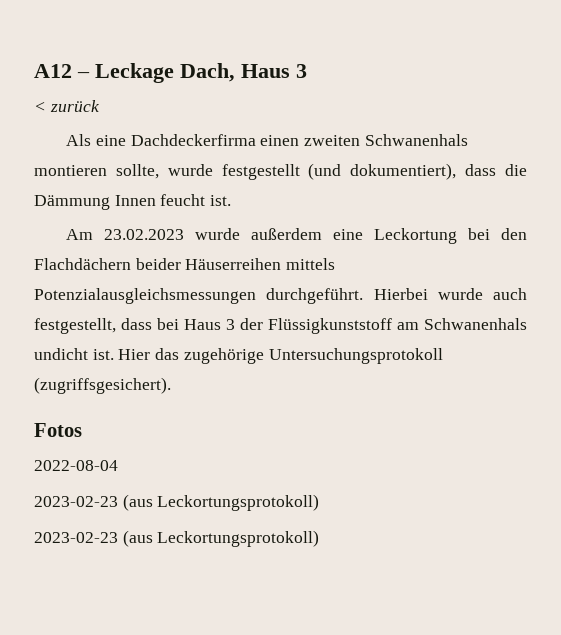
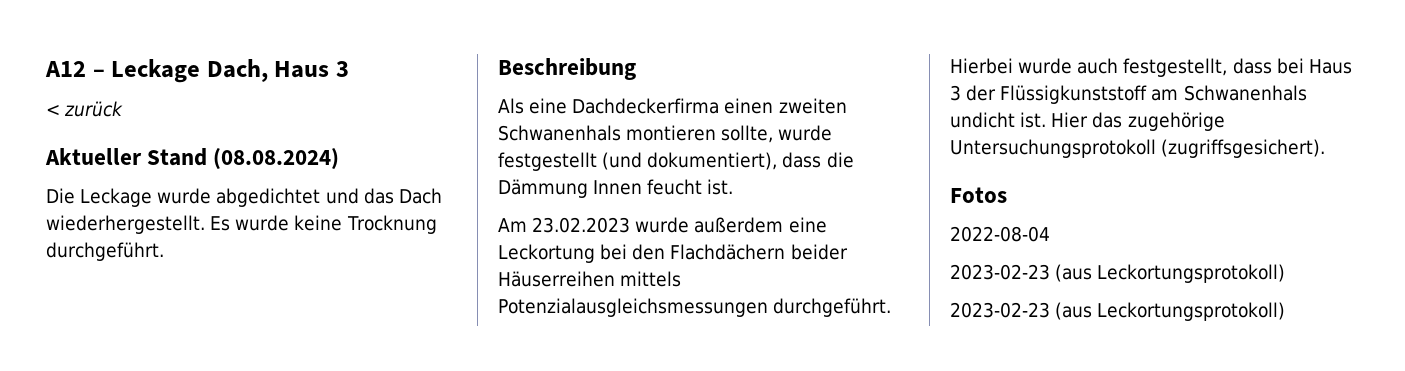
+ Aktueller Stand (08.08.2024)
+ Die Leckage wurde abgedichtet und das Dach wiederhergestellt. Es wurde keine Trocknung durchgeführt.
+ Beschreibung

